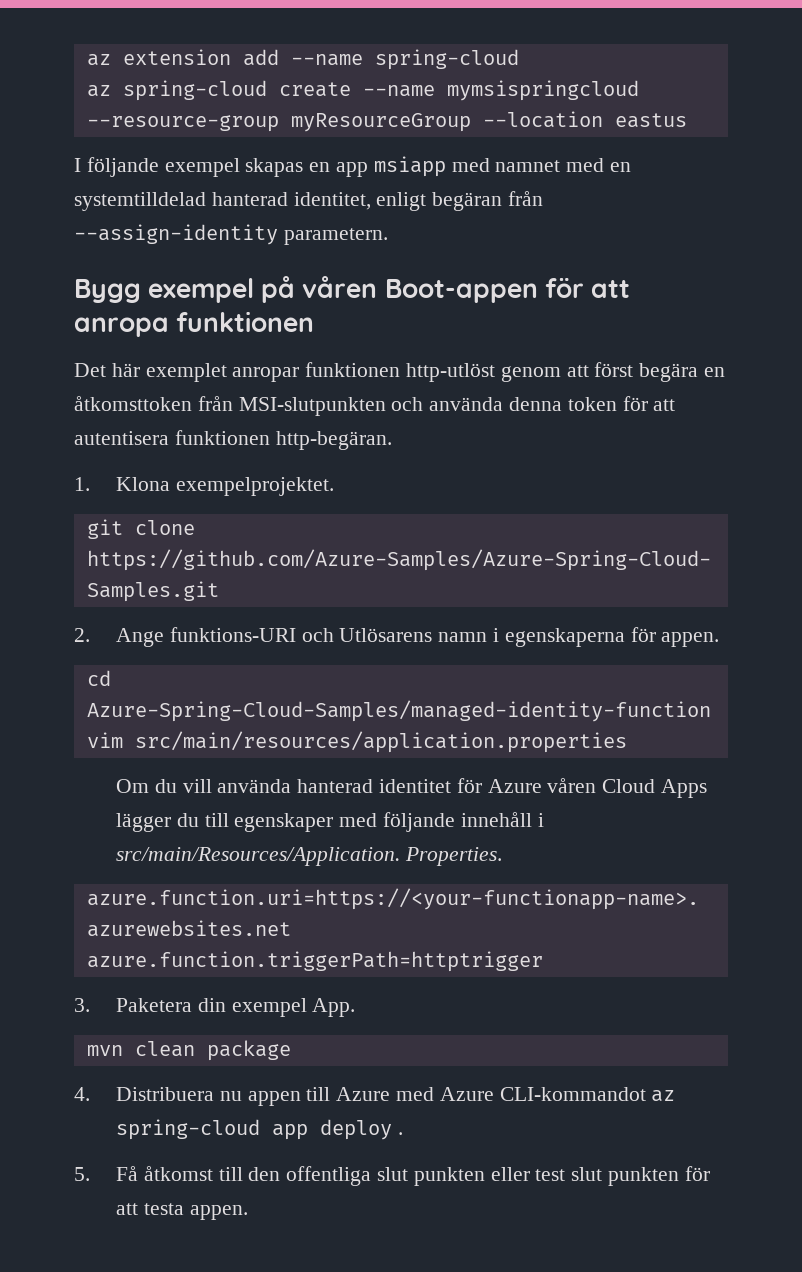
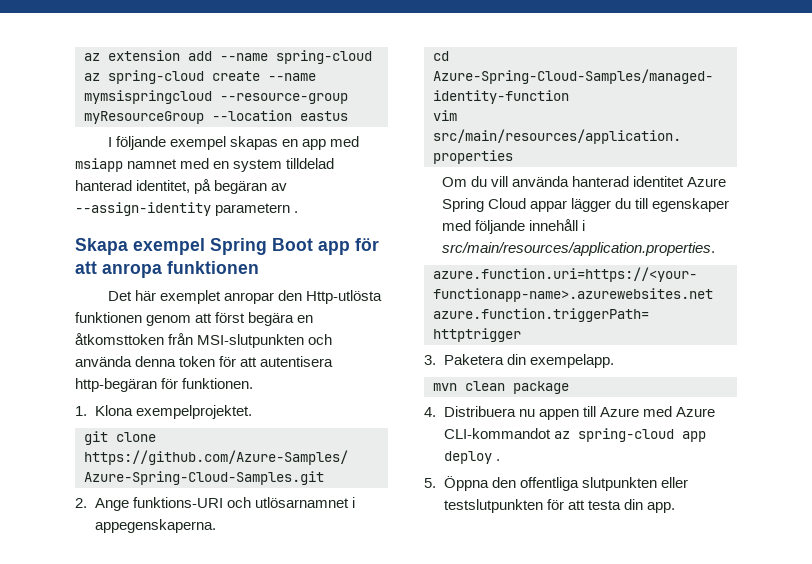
- I följande exempel skapas en app msiapp med namnet med en systemtilldelad hanterad identitet, enligt begäran från --assign-identity parametern.
- Bygg exempel på våren Boot-appen för att anropa funktionen
+ I följande exempel skapas en app med msiapp namnet med en system tilldelad hanterad identitet, på begäran av --assign-identity parametern .
+ Skapa exempel Spring Boot app för att anropa funktionen
- Det här exemplet anropar funktionen http-utlöst genom att först begära en åtkomsttoken från MSI-slutpunkten och använda denna token för att autentisera funktionen http-begäran.
+ Det här exemplet anropar den Http-utlösta funktionen genom att först begära en åtkomsttoken från MSI-slutpunkten och använda denna token för att autentisera http-begäran för funktionen.
- 2. Ange funktions-URI och Utlösarens namn i egenskaperna för appen.
+ 2. Ange funktions-URI och utlösarnamnet i appegenskaperna.
- Om du vill använda hanterad identitet för Azure våren Cloud Apps lägger du till egenskaper med följande innehåll i src/main/Resources/Application. Properties.
+ Om du vill använda hanterad identitet Azure Spring Cloud appar lägger du till egenskaper med följande innehåll i src/main/resources/application.properties.
- 3. Paketera din exempel App.
+ 3. Paketera din exempelapp.
- 5. Få åtkomst till den offentliga slut punkten eller test slut punkten för att testa appen.
+ 5. Öppna den offentliga slutpunkten eller testslutpunkten för att testa din app.

